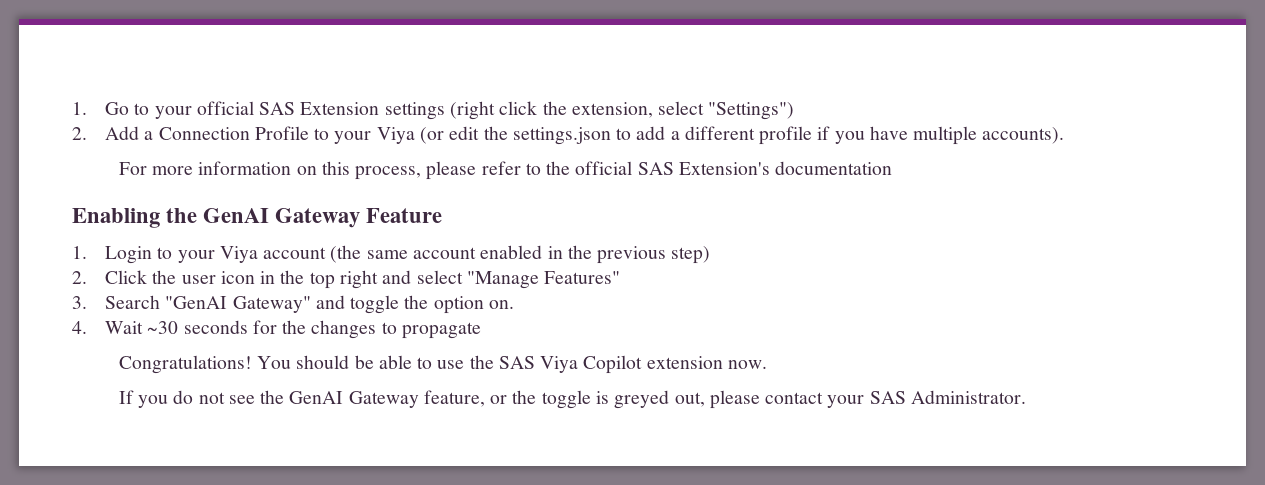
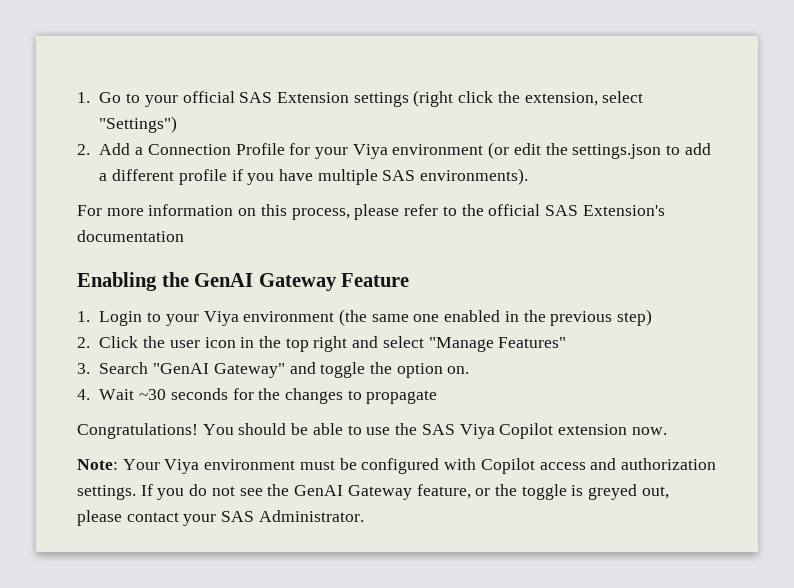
- 2. Add a Connection Profile to your Viya (or edit the settings.json to add a different profile if you have multiple accounts).
+ 2. Add a Connection Profile for your Viya environment (or edit the settings.json to add a different profile if you have multiple SAS environments).
- 1. Login to your Viya account (the same account enabled in the previous step)
+ 1. Login to your Viya environment (the same one enabled in the previous step)
+ Note: Your Viya environment must be configured with Copilot access and authorization settings.

